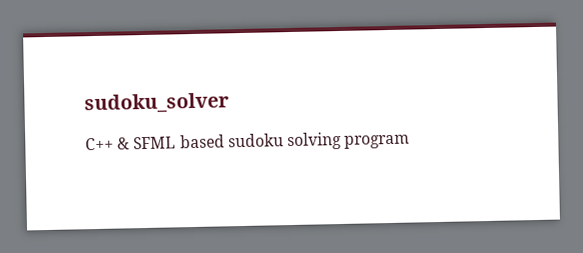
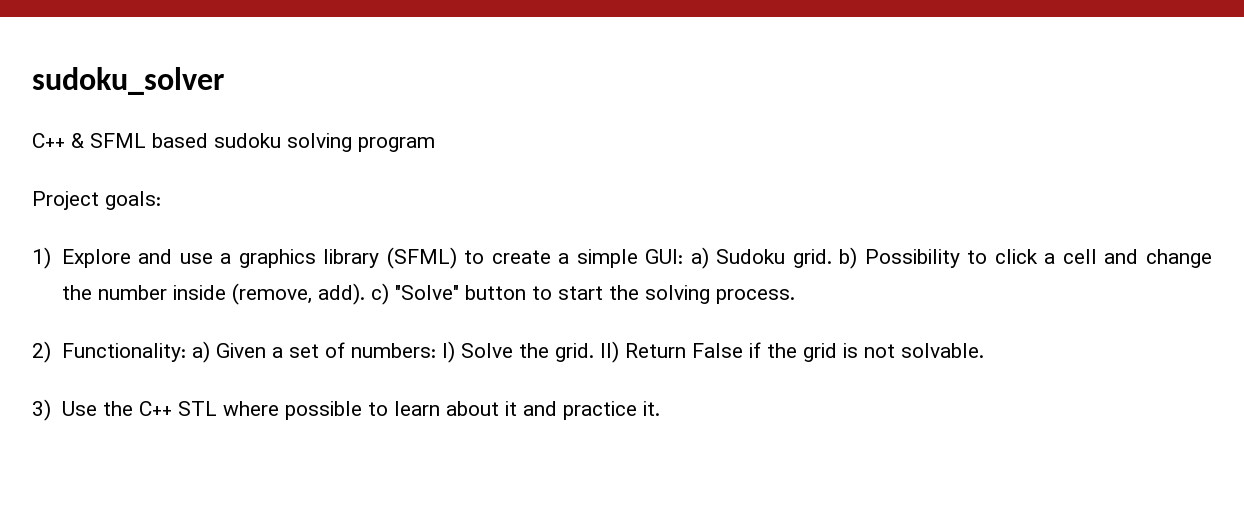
+ Project goals:
+ 1) Explore and use a graphics library (SFML) to create a simple GUI: a) Sudoku grid. b) Possibility to click a cell and change the number inside (remove, add). c) "Solve" button to start the solving process.
+ 2) Functionality: a) Given a set of numbers: I) Solve the grid. II) Return False if the grid is not solvable.
+ 3) Use the C++ STL where possible to learn about it and practice it.

